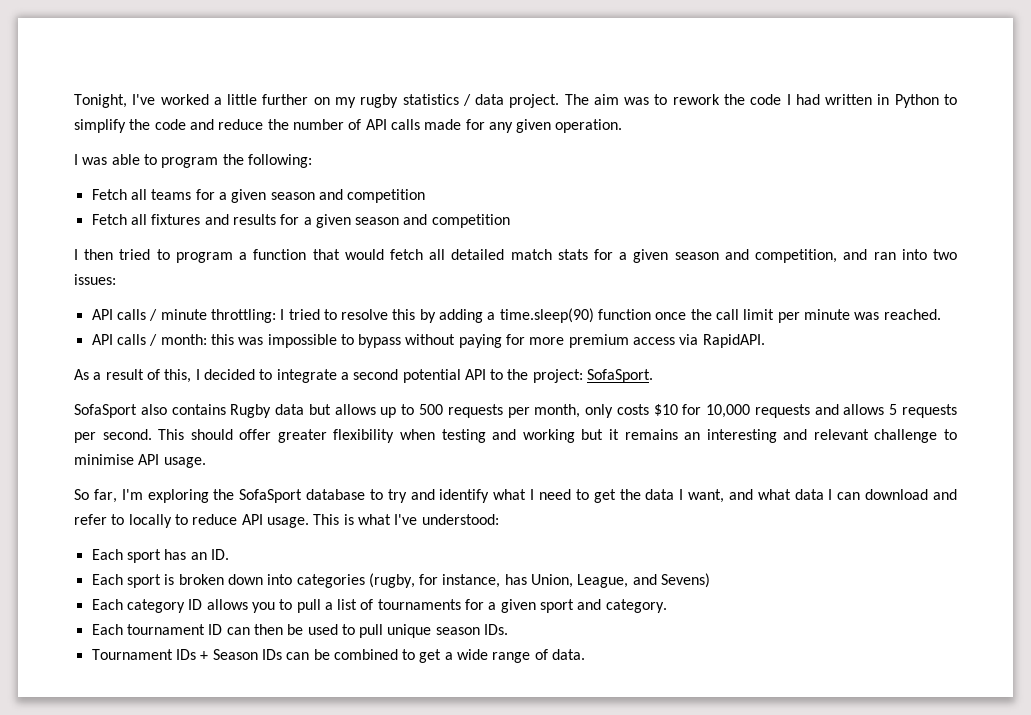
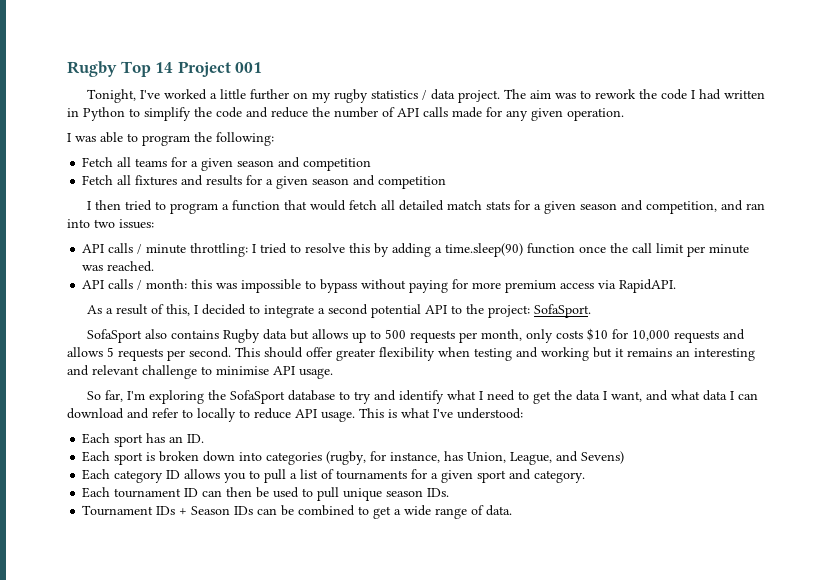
+ Rugby Top 14 Project 001

